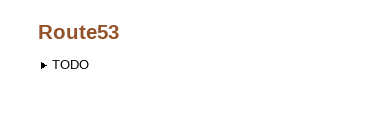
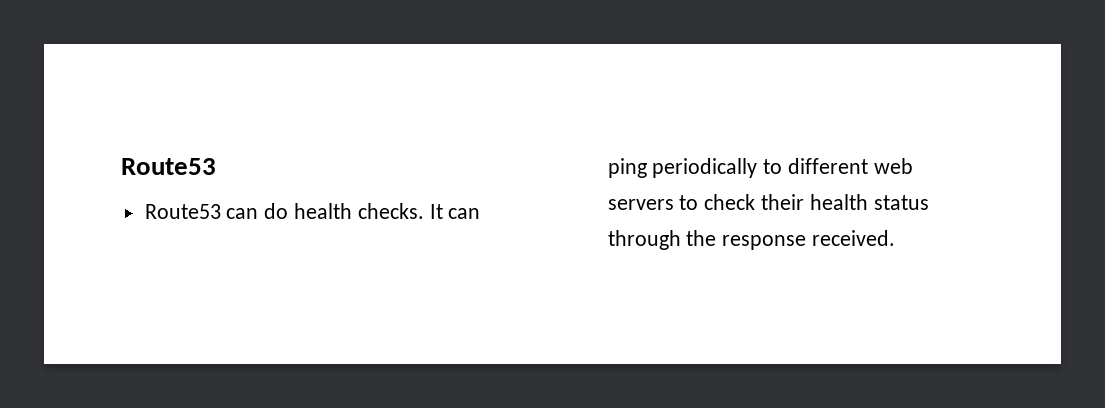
- TODO
+ Route53 can do health checks. It can ping periodically to different web servers to check their health status through the response received.

